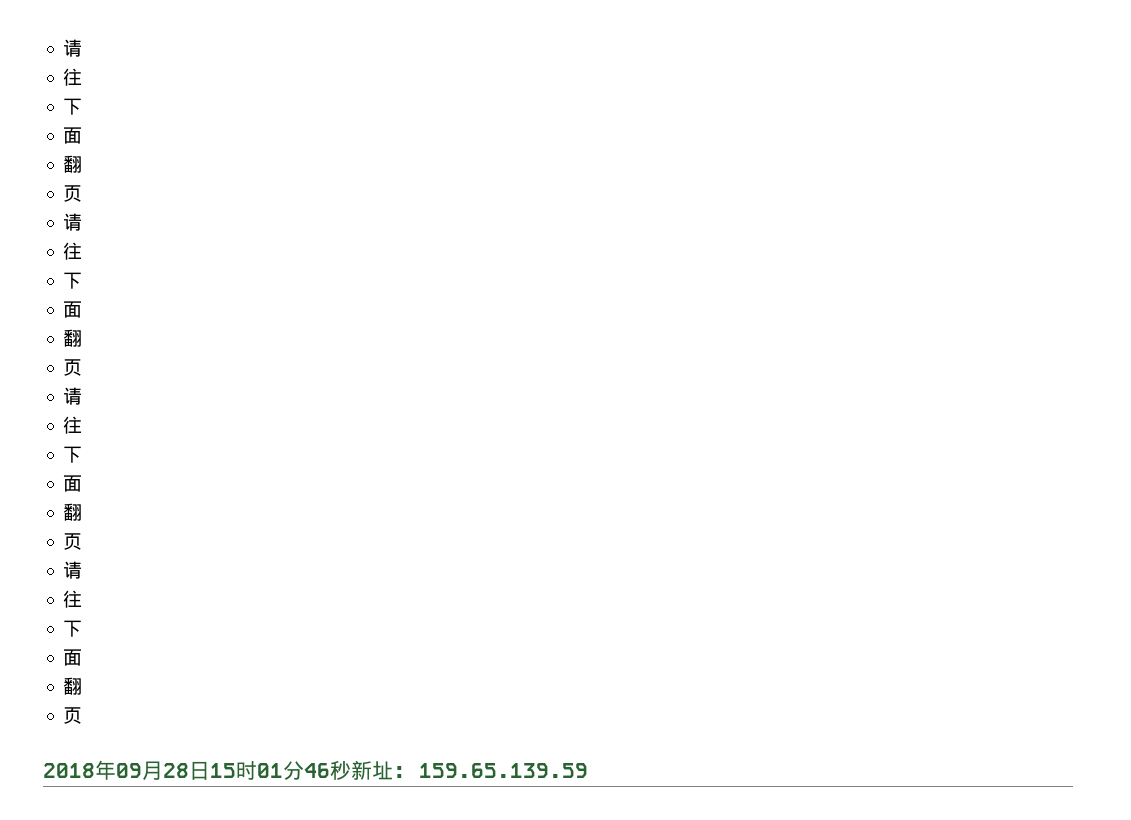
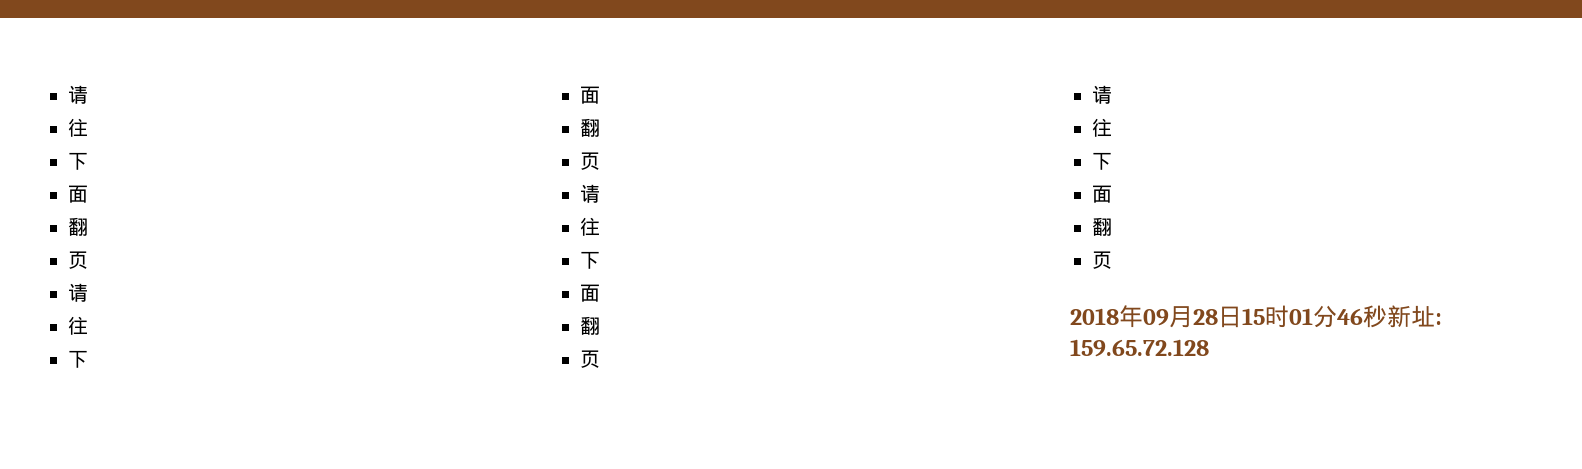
- 2018年09月28日15时01分46秒新址: 159.65.139.59
+ 2018年09月28日15时01分46秒新址: 159.65.72.128

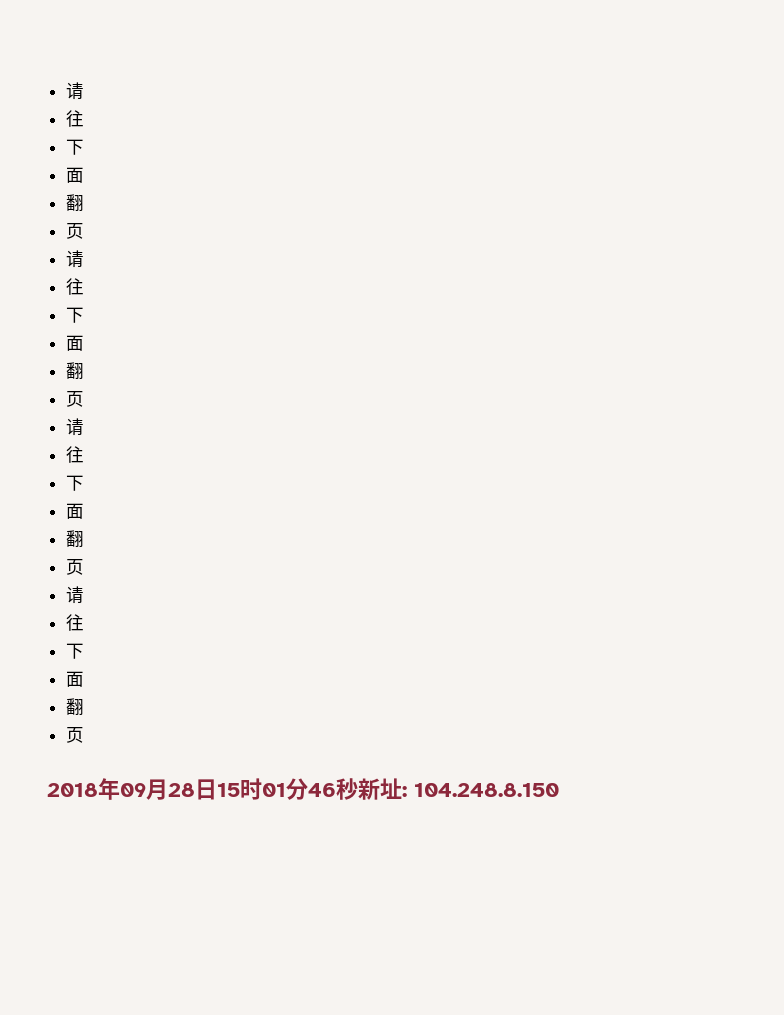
- 2018年09月28日15时01分46秒新址: 159.65.72.128
+ 2018年09月28日15时01分46秒新址: 104.248.8.150

